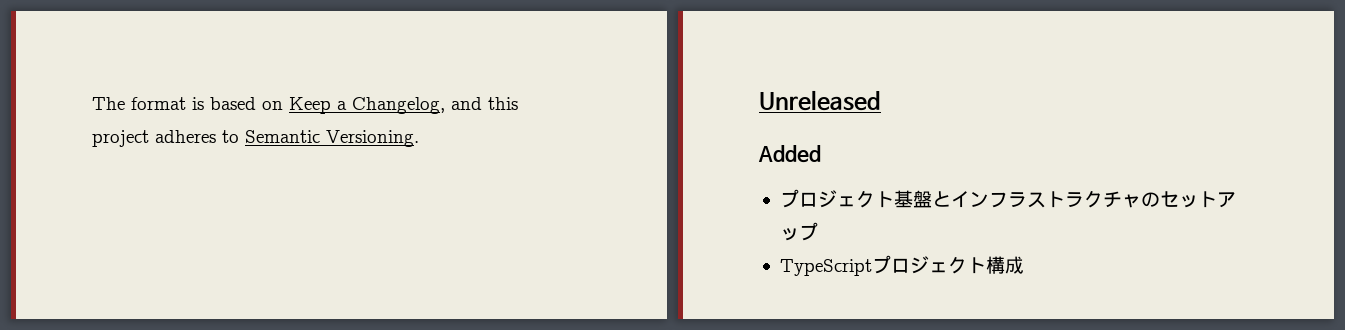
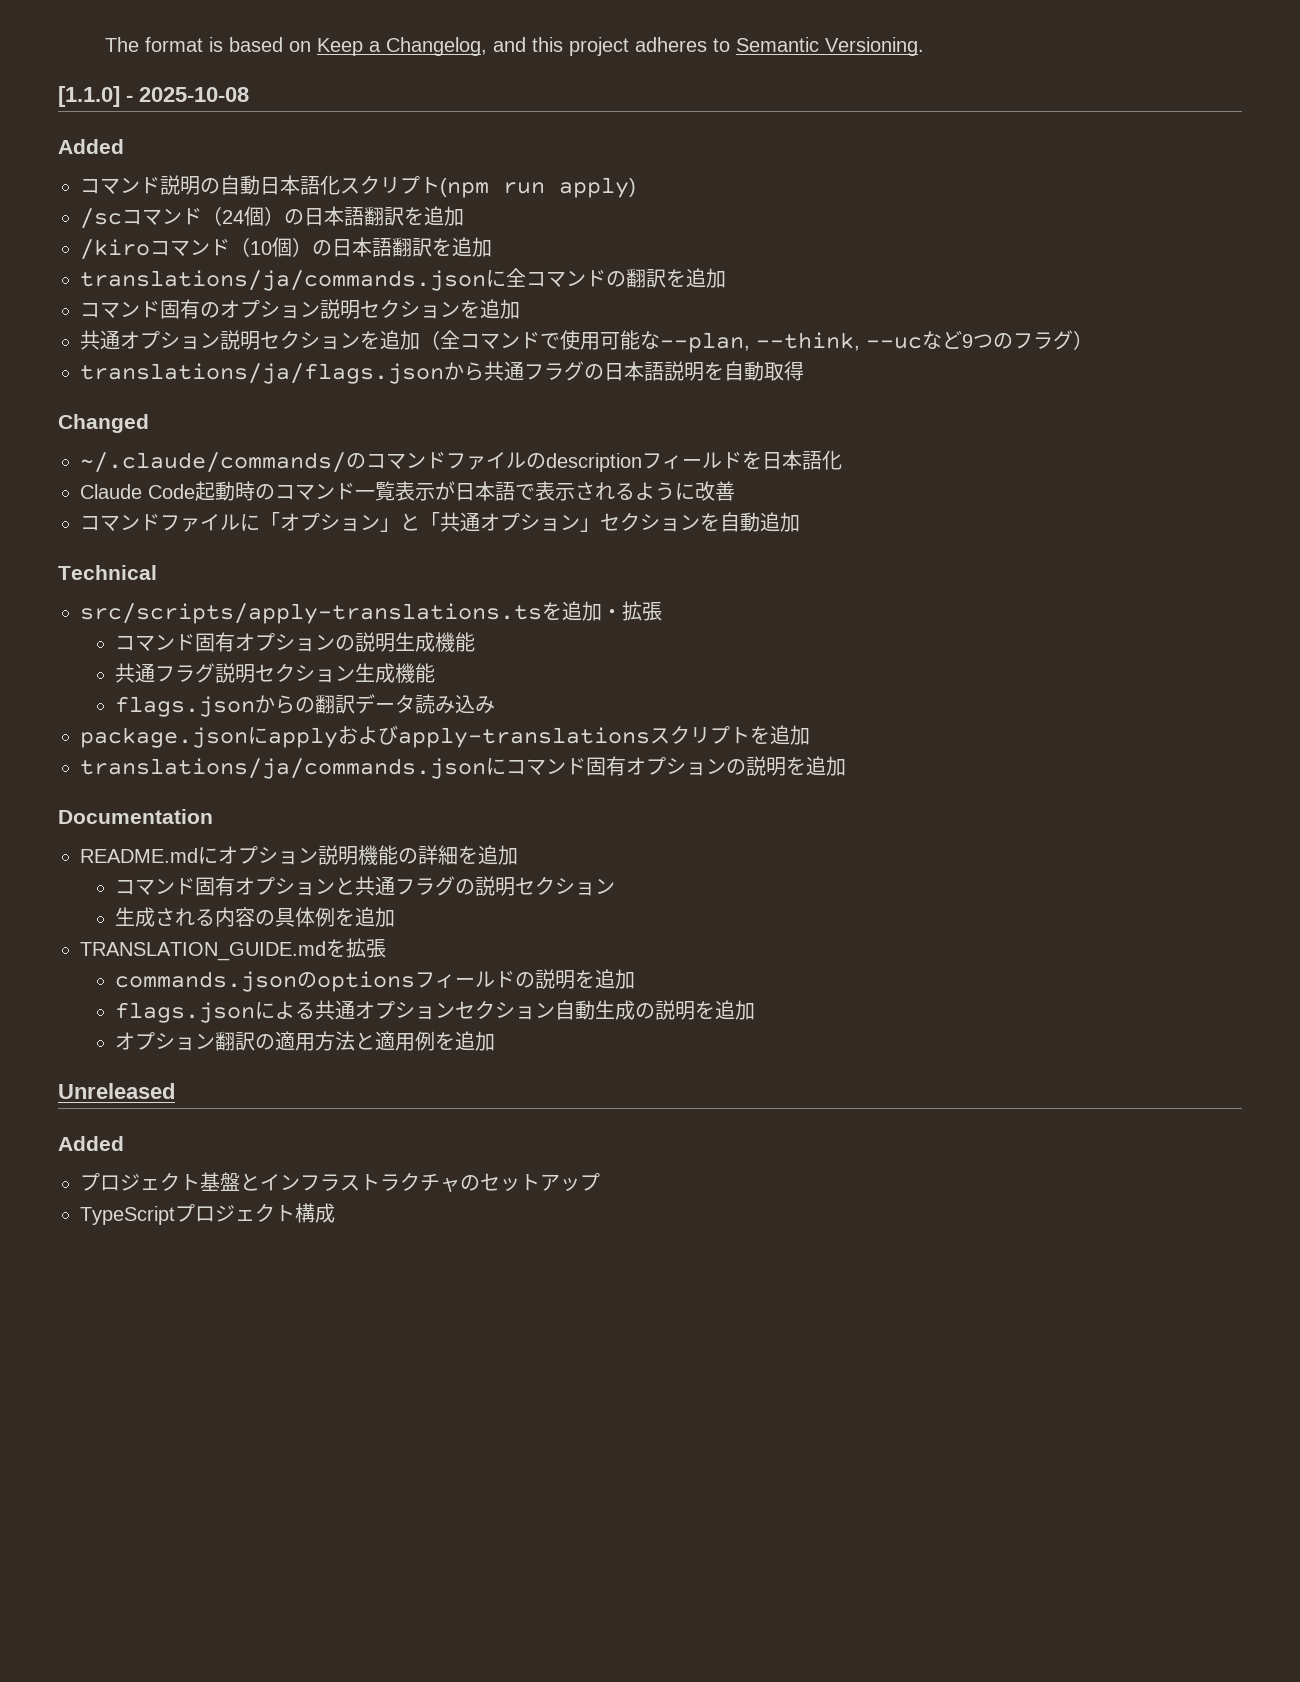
+ [1.1.0] - 2025-10-08
+ Added
+ コマンド説明の自動日本語化スクリプト(npm run apply)
+ /scコマンド（24個）の日本語翻訳を追加
+ /kiroコマンド（10個）の日本語翻訳を追加
+ translations/ja/commands.jsonに全コマンドの翻訳を追加
+ コマンド固有のオプション説明セクションを追加
+ 共通オプション説明セクションを追加（全コマンドで使用可能な--plan, --think, --ucなど9つのフラグ）
+ translations/ja/flags.jsonから共通フラグの日本語説明を自動取得
+ Changed
+ ~/.claude/commands/のコマンドファイルのdescriptionフィールドを日本語化
+ Claude Code起動時のコマンド一覧表示が日本語で表示されるように改善
+ コマンドファイルに「オプション」と「共通オプション」セクションを自動追加
+ Technical
+ src/scripts/apply-translations.tsを追加・拡張
+ コマンド固有オプションの説明生成機能
+ 共通フラグ説明セクション生成機能
+ flags.jsonからの翻訳データ読み込み
+ package.jsonにapplyおよびapply-translationsスクリプトを追加
+ translations/ja/commands.jsonにコマンド固有オプションの説明を追加
+ Documentation
+ README.mdにオプション説明機能の詳細を追加
+ コマンド固有オプションと共通フラグの説明セクション
+ 生成される内容の具体例を追加
+ TRANSLATION_GUIDE.mdを拡張
+ commands.jsonのoptionsフィールドの説明を追加
+ flags.jsonによる共通オプションセクション自動生成の説明を追加
+ オプション翻訳の適用方法と適用例を追加

